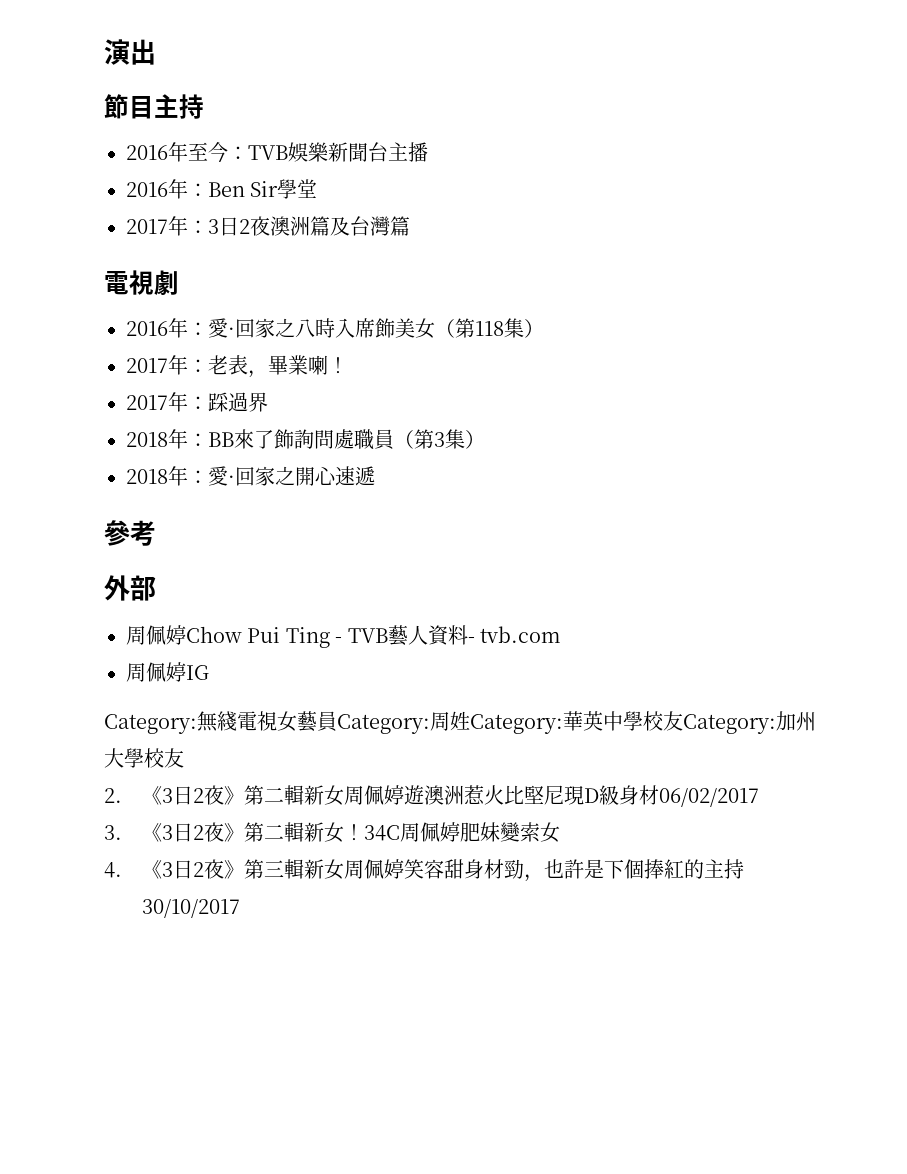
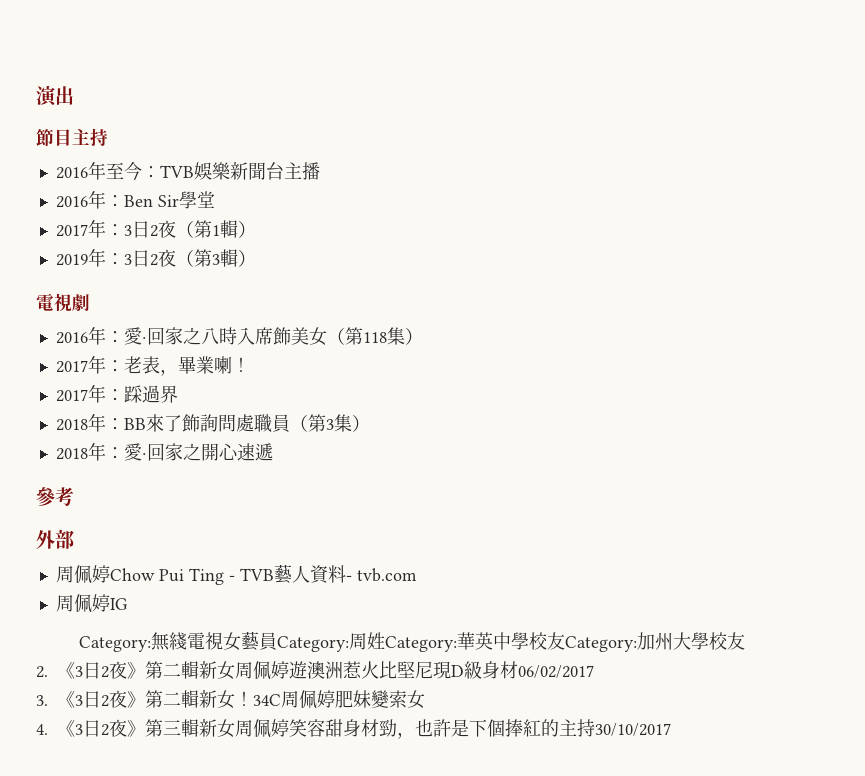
- 2017年：3日2夜澳洲篇及台灣篇
+ 2017年：3日2夜（第1輯）
+ 2019年：3日2夜（第3輯）

